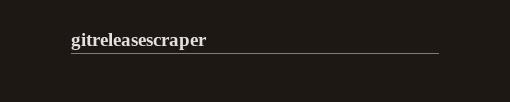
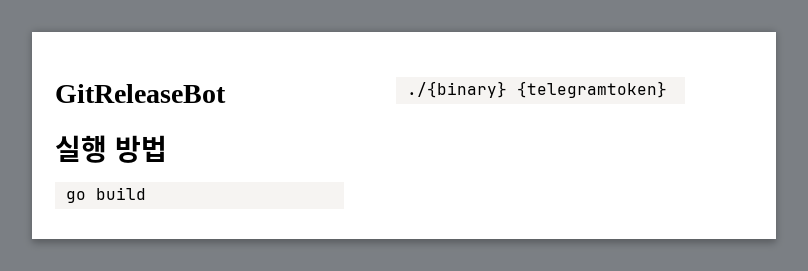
- gitreleasescraper
+ GitReleaseBot
+ 실행 방법
+ go build
+ ./{binary} {telegramtoken}

